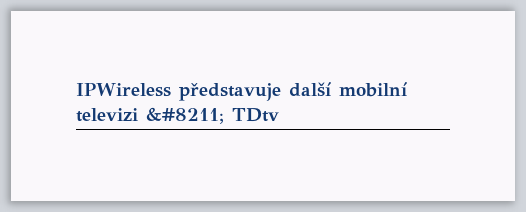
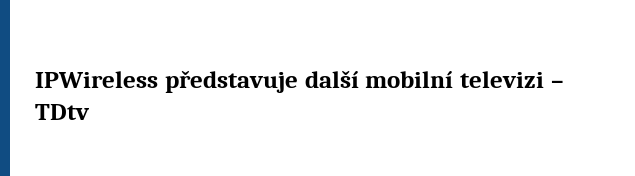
- IPWireless představuje další mobilní televizi &#8211; TDtv
+ IPWireless představuje další mobilní televizi – TDtv

